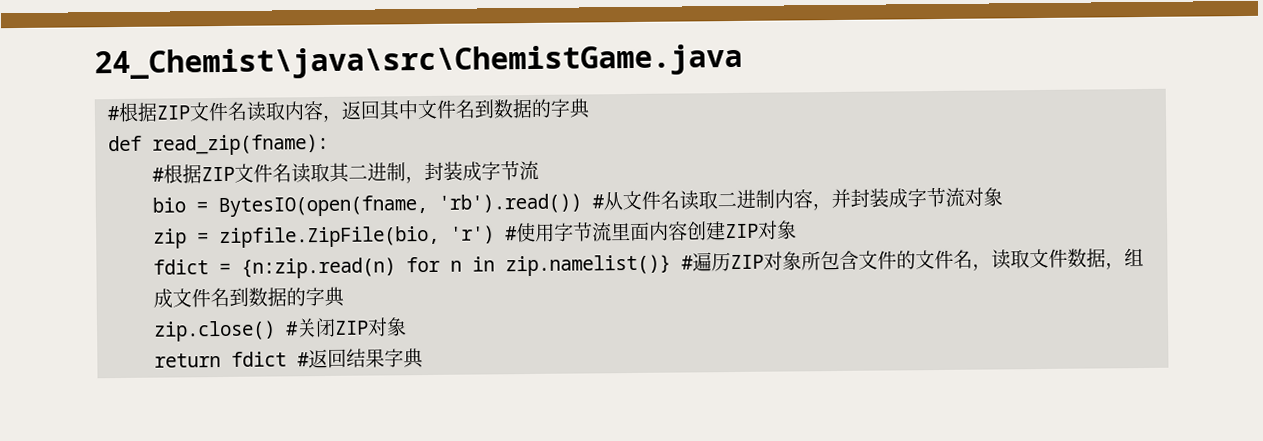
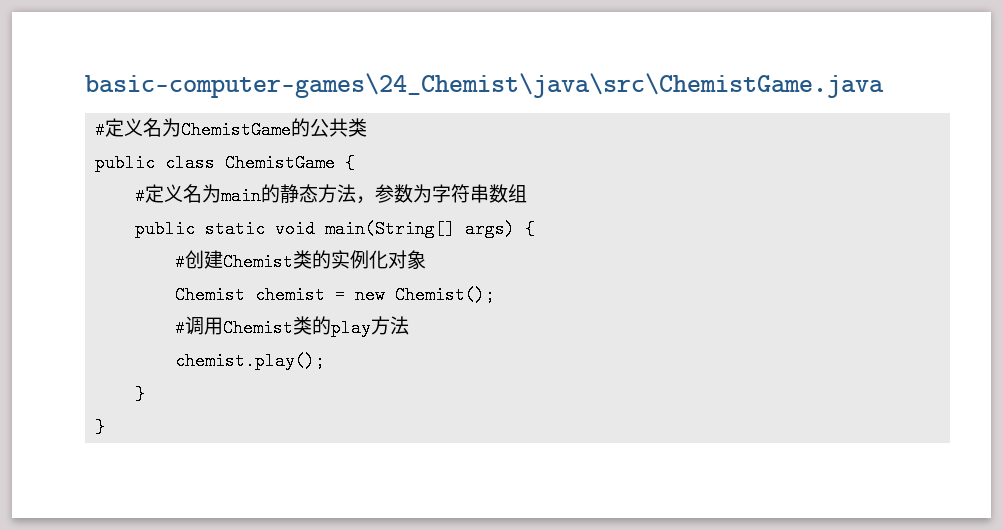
- 24_Chemist\java\src\ChemistGame.java
- #根据ZIP文件名读取内容，返回其中文件名到数据的字典
- def read_zip(fname):
- #根据ZIP文件名读取其二进制，封装成字节流
- bio = BytesIO(open(fname, 'rb').read()) #从文件名读取二进制内容，并封装成字节流对象
- zip = zipfile.ZipFile(bio, 'r') #使用字节流里面内容创建ZIP对象
- fdict = {n:zip.read(n) for n in zip.namelist()} #遍历ZIP对象所包含文件的文件名，读取文件数据，组成文件名到数据的字典
- zip.close() #关闭ZIP对象
- return fdict #返回结果字典
+ basic-computer-games\24_Chemist\java\src\ChemistGame.java
+ #定义名为ChemistGame的公共类
+ public class ChemistGame {
+ #定义名为main的静态方法，参数为字符串数组
+ public static void main(String[] args) {
+ #创建Chemist类的实例化对象
+ Chemist chemist = new Chemist();
+ #调用Chemist类的play方法
+ chemist.play();
+ }
+ }

